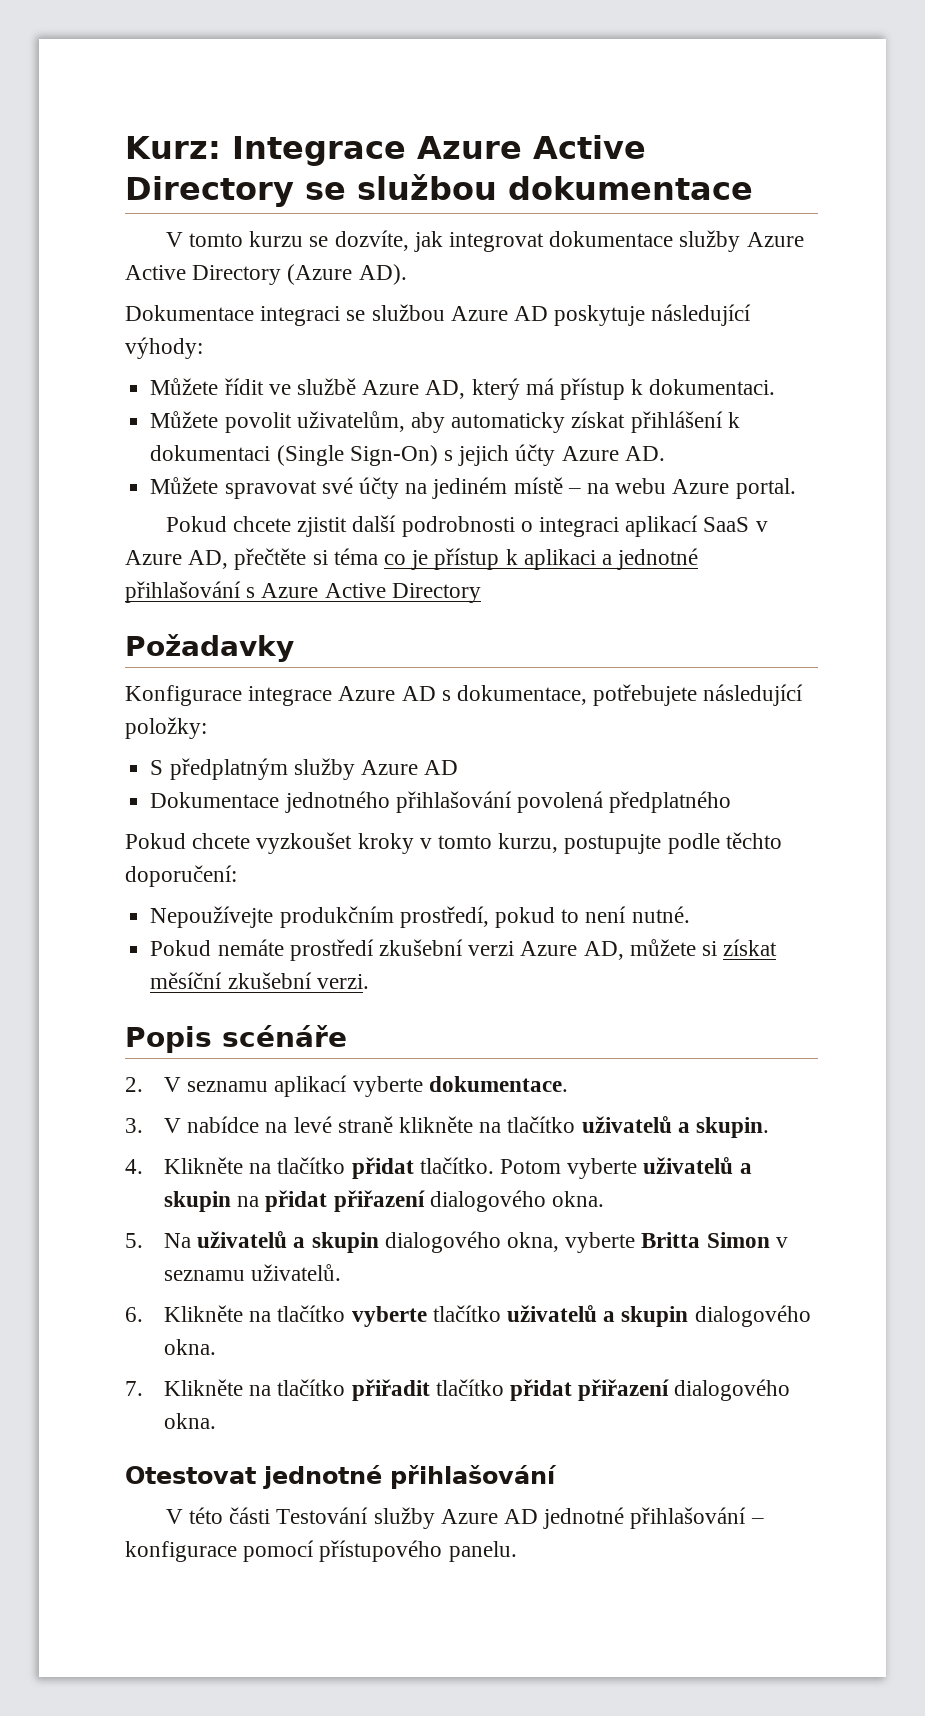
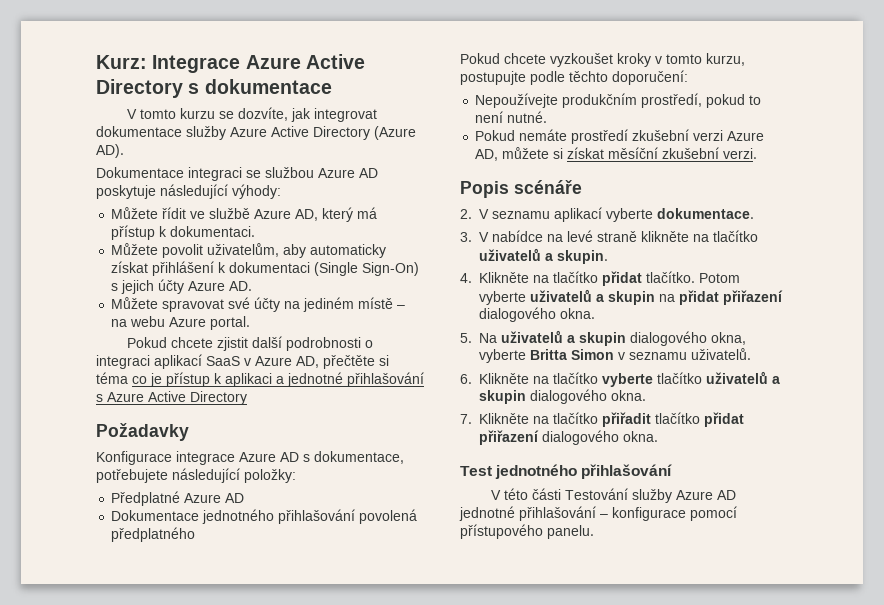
- Kurz: Integrace Azure Active Directory se službou dokumentace
+ Kurz: Integrace Azure Active Directory s dokumentace
- S předplatným služby Azure AD
+ Předplatné Azure AD
- Otestovat jednotné přihlašování
+ Test jednotného přihlašování

